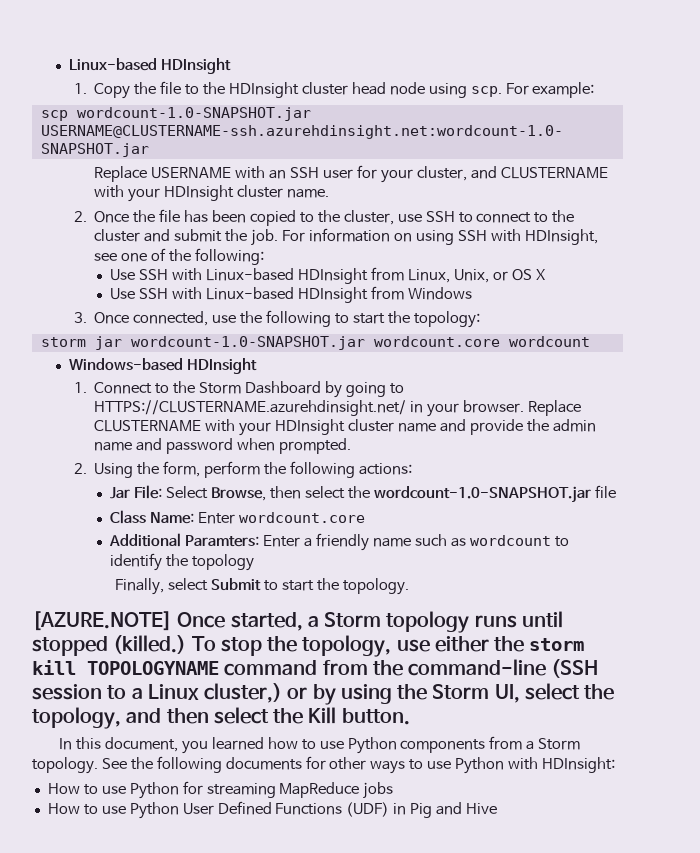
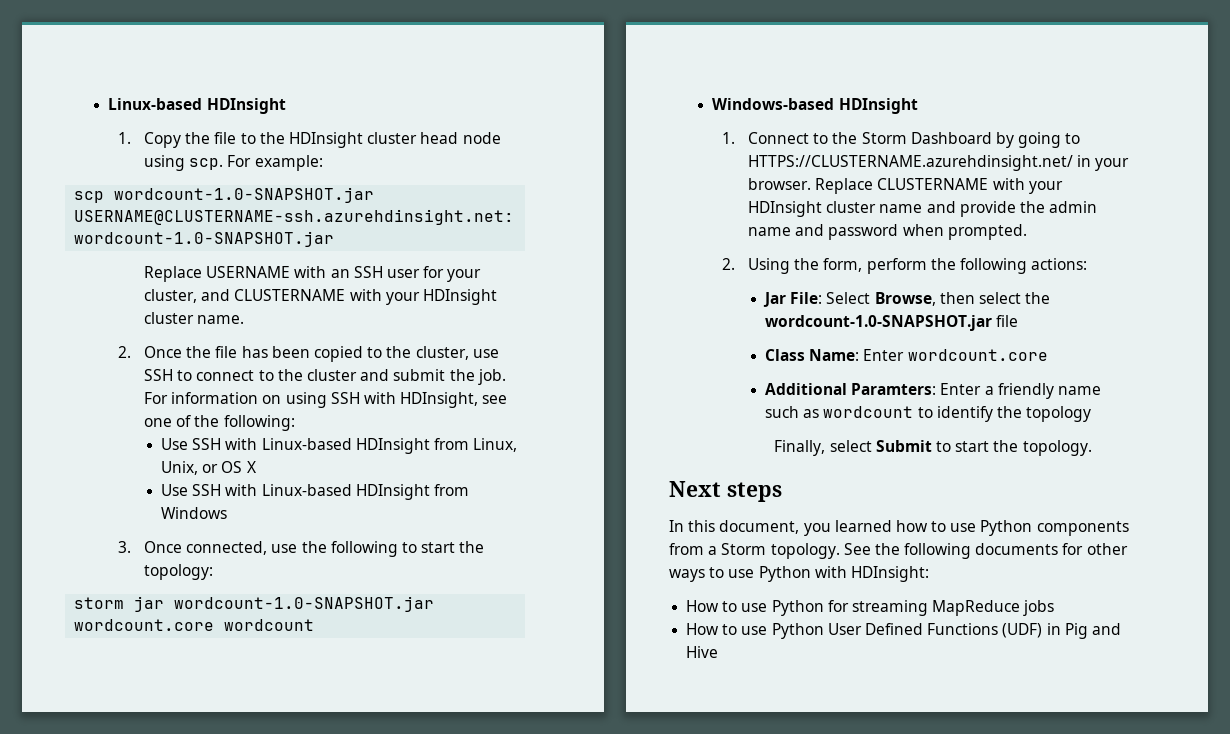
- [AZURE.NOTE] Once started, a Storm topology runs until stopped (killed.) To stop the topology, use either the storm kill TOPOLOGYNAME command from the command-line (SSH session to a Linux cluster,) or by using the Storm UI, select the topology, and then select the Kill button.
+ Next steps

